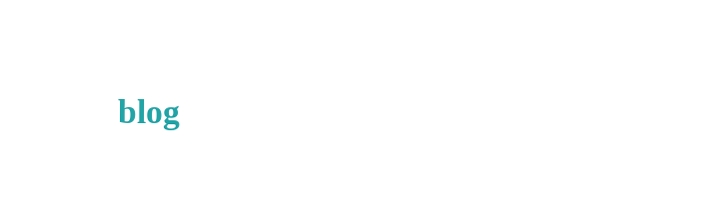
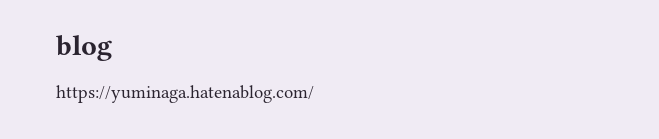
+ https://yuminaga.hatenablog.com/

